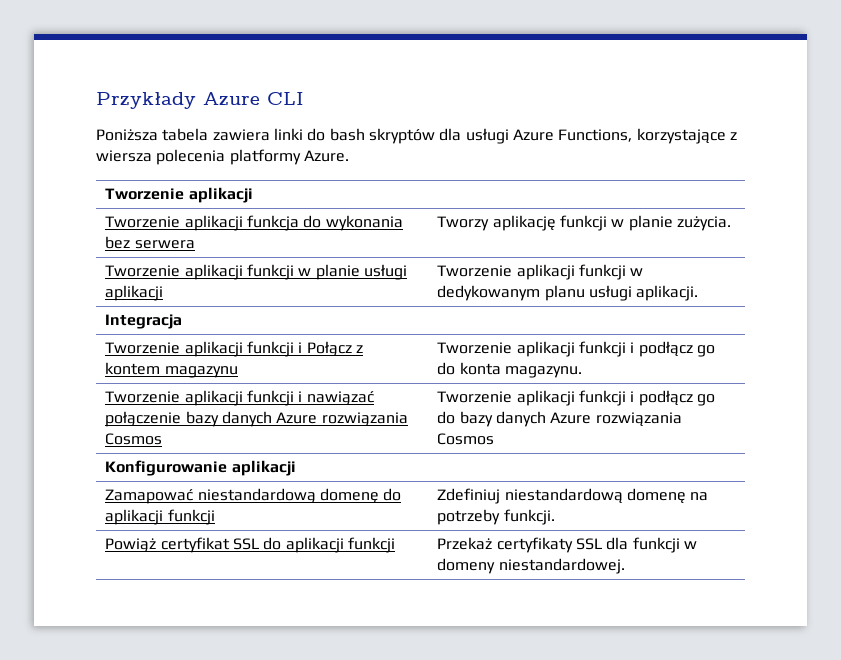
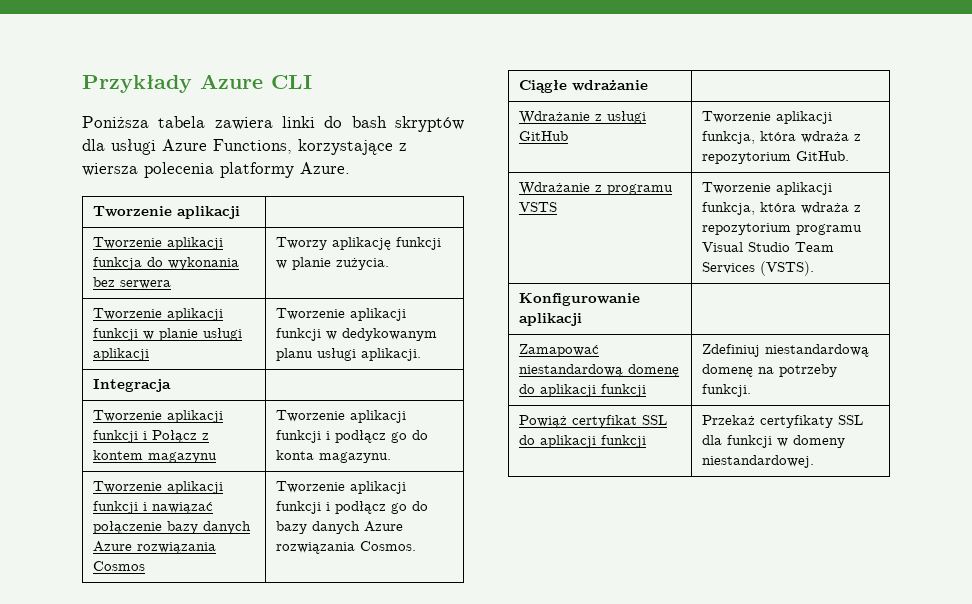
- Tworzenie aplikacji funkcji i nawiązać połączenie bazy danych Azure rozwiązania Cosmos | Tworzenie aplikacji funkcji i podłącz go do bazy danych Azure rozwiązania Cosmos
+ Tworzenie aplikacji funkcji i nawiązać połączenie bazy danych Azure rozwiązania Cosmos | Tworzenie aplikacji funkcji i podłącz go do bazy danych Azure rozwiązania Cosmos.
+ Ciągłe wdrażanie |
+ Wdrażanie z usługi GitHub | Tworzenie aplikacji funkcja, która wdraża z repozytorium GitHub.
+ Wdrażanie z programu VSTS | Tworzenie aplikacji funkcja, która wdraża z repozytorium programu Visual Studio Team Services (VSTS).

